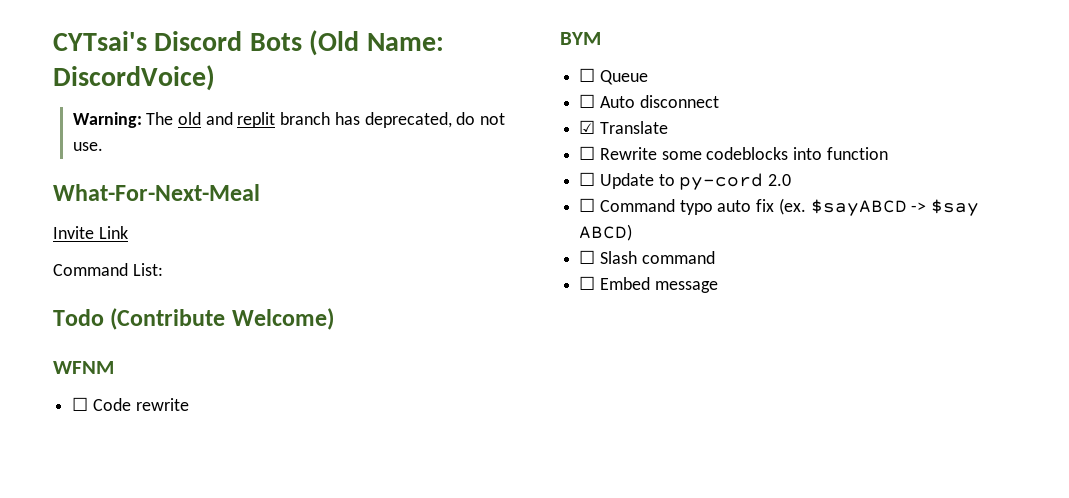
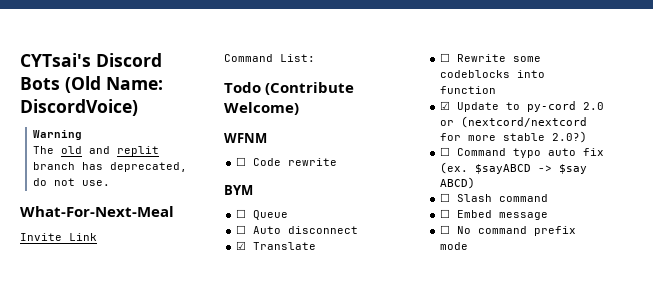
- Warning: The old and replit branch has deprecated, do not use.
+ Warning
+ The old and replit branch has deprecated, do not use.
- ☐ Update to py-cord 2.0
+ ☑ Update to py-cord 2.0 or (nextcord/nextcord for more stable 2.0?)
+ ☐ No command prefix mode

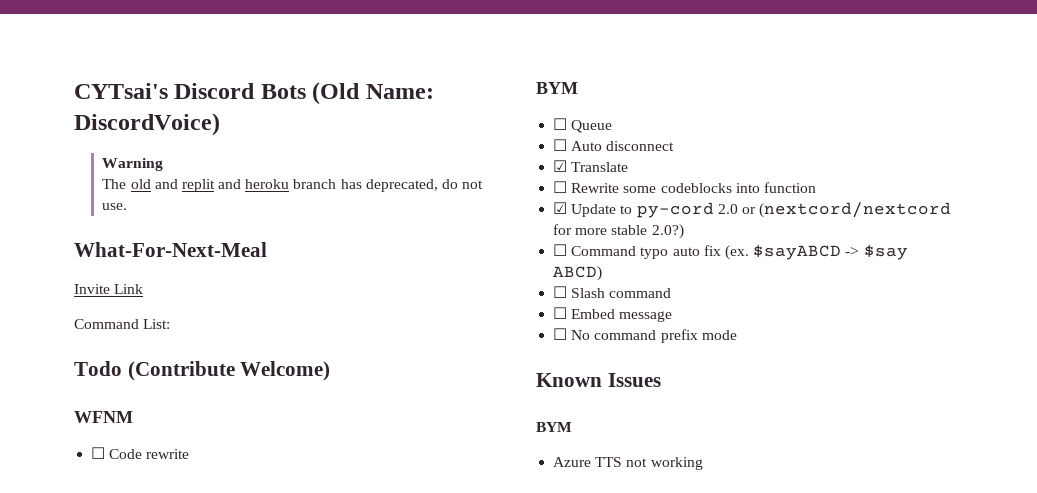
- The old and replit branch has deprecated, do not use.
+ The old and replit and heroku branch has deprecated, do not use.
+ Known Issues
+ BYM
+ Azure TTS not working

